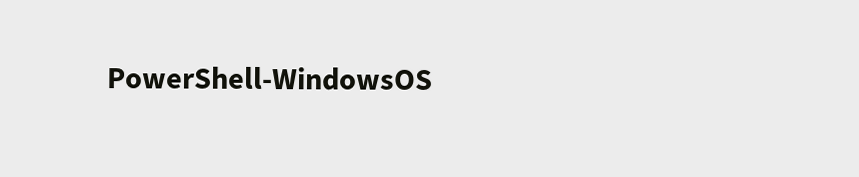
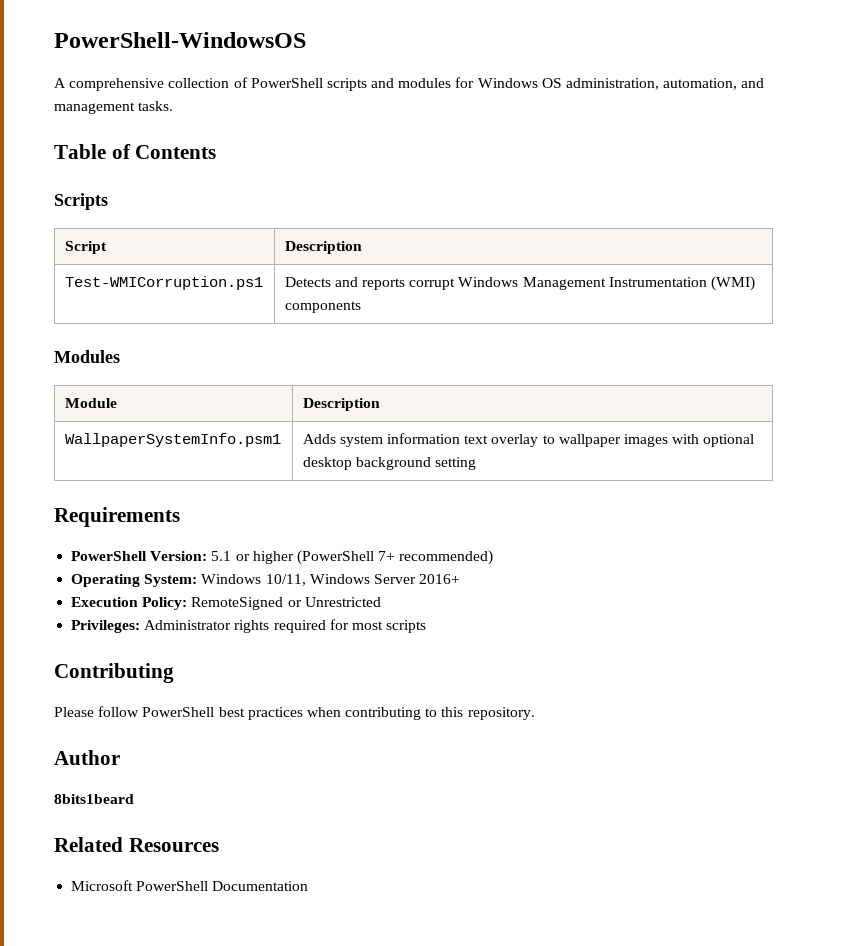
+ A comprehensive collection of PowerShell scripts and modules for Windows OS administration, automation, and management tasks.
+ Table of Contents
+ Scripts
+ Script | Description
+ Test-WMICorruption.ps1 | Detects and reports corrupt Windows Management Instrumentation (WMI) components
+ Modules
+ Module | Description
+ WallpaperSystemInfo.psm1 | Adds system information text overlay to wallpaper images with optional desktop background setting
+ Requirements
+ PowerShell Version: 5.1 or higher (PowerShell 7+ recommended)
+ Operating System: Windows 10/11, Windows Server 2016+
+ Execution Policy: RemoteSigned or Unrestricted
+ Privileges: Administrator rights required for most scripts
+ Contributing
+ Please follow PowerShell best practices when contributing to this repository.
+ Author
+ 8bits1beard
+ Related Resources
+ Microsoft PowerShell Documentation

